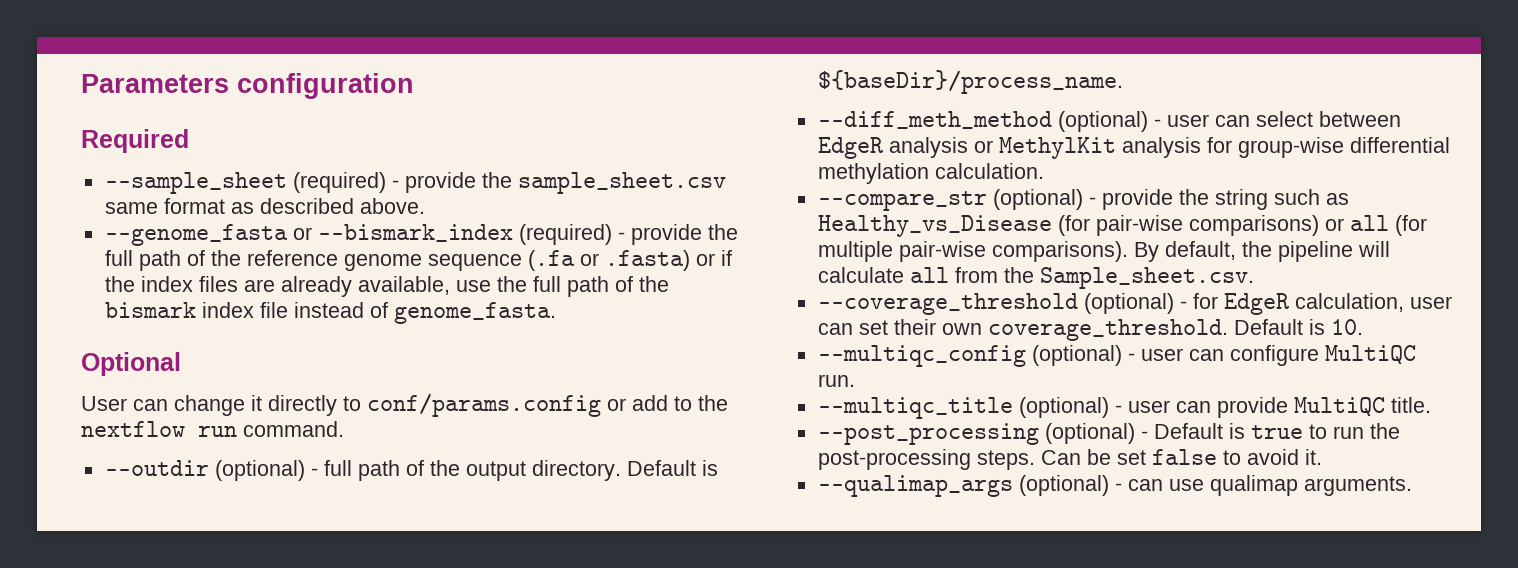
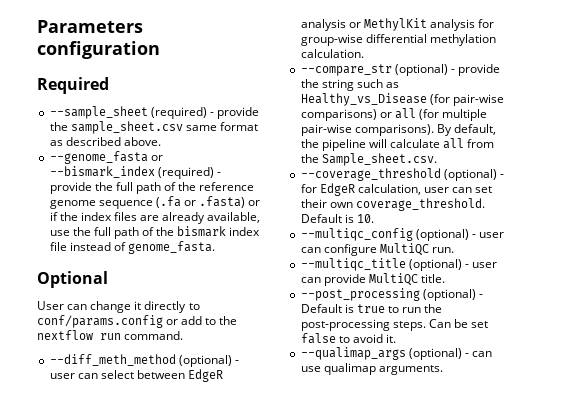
- --outdir (optional) - full path of the output directory. Default is ${baseDir}/process_name.

